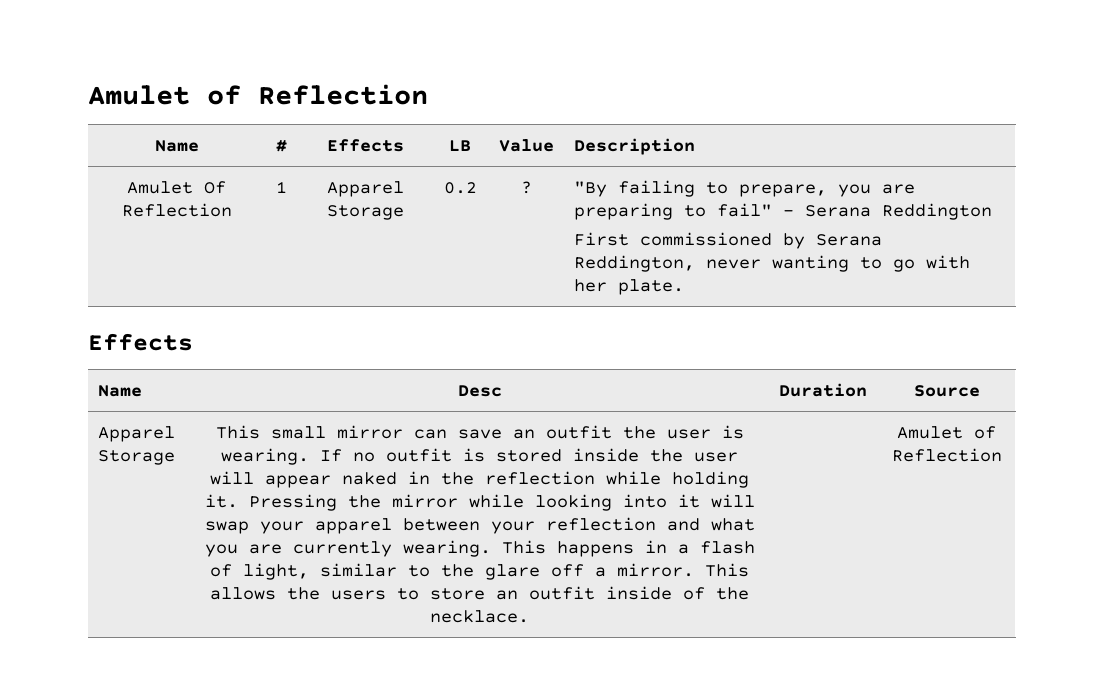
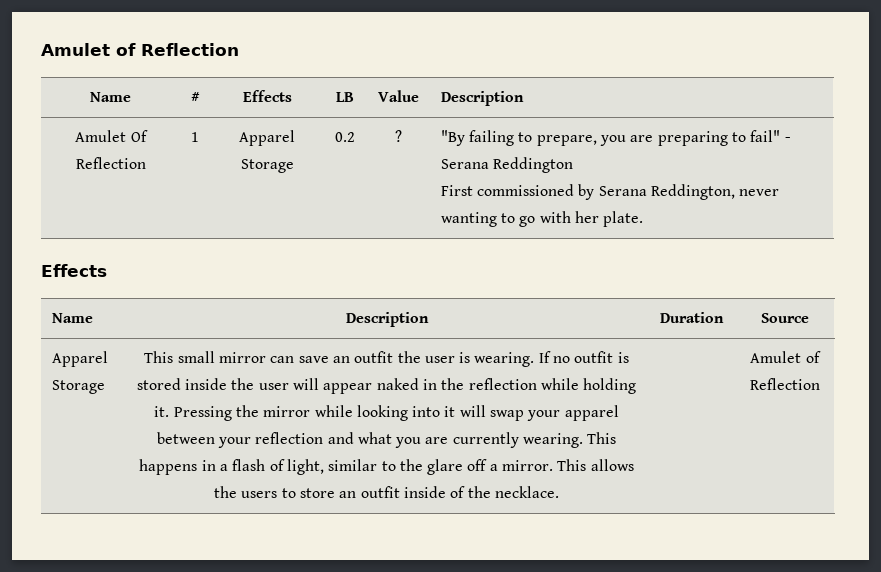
- Name | Desc | Duration | Source
+ Name | Description | Duration | Source

